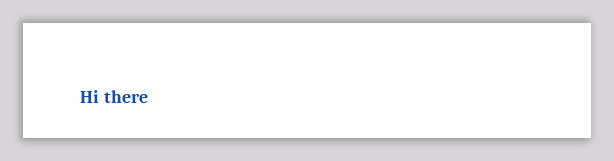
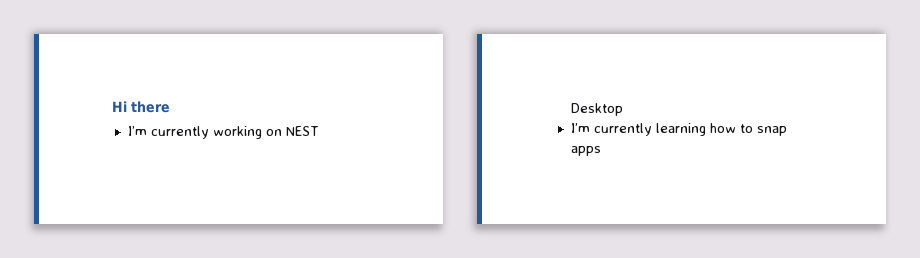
+ I’m currently working on NEST Desktop
+ I’m currently learning how to snap apps

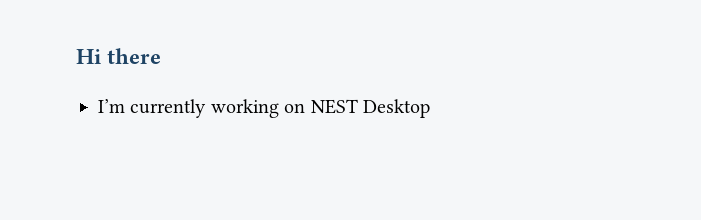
- I’m currently learning how to snap apps

